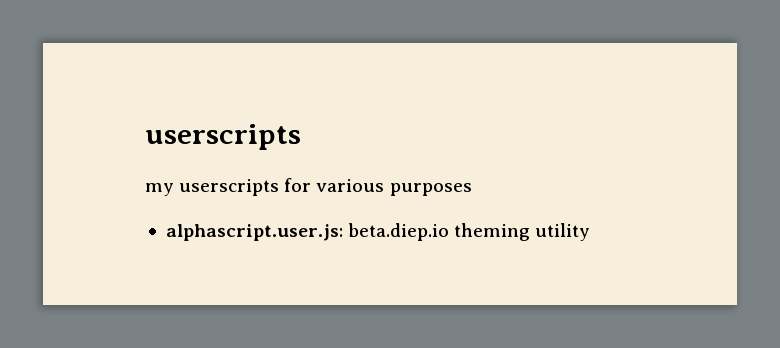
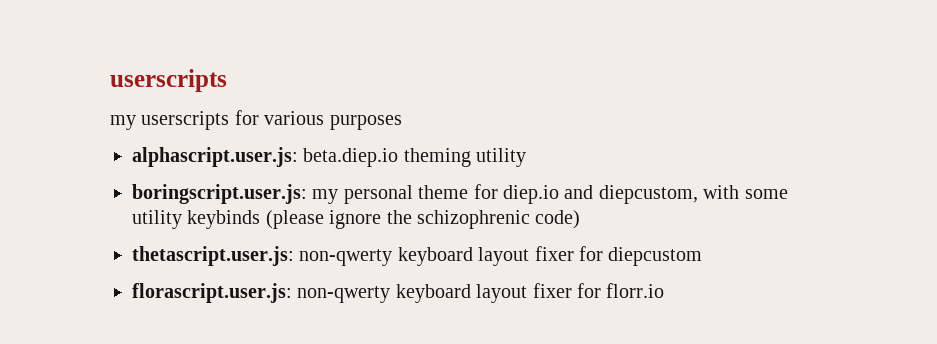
+ boringscript.user.js: my personal theme for diep.io and diepcustom, with some utility keybinds (please ignore the schizophrenic code)
+ thetascript.user.js: non-qwerty keyboard layout fixer for diepcustom
+ florascript.user.js: non-qwerty keyboard layout fixer for florr.io

